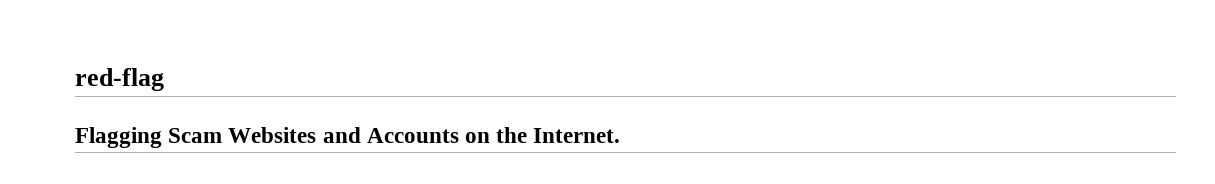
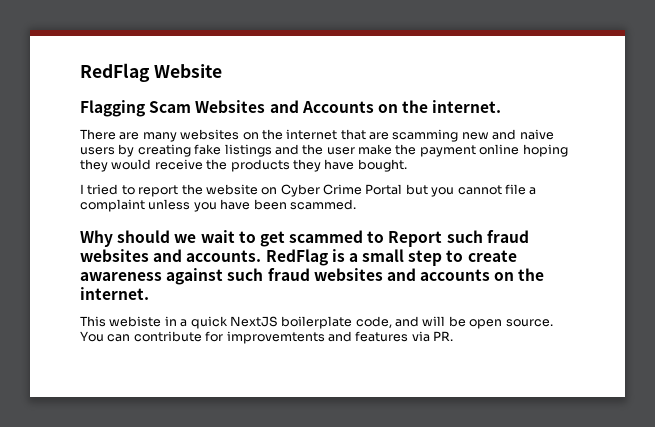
- red-flag
+ RedFlag Website
- Flagging Scam Websites and Accounts on the Internet.
+ Flagging Scam Websites and Accounts on the internet.
+ There are many websites on the internet that are scamming new and naive users by creating fake listings and the user make the payment online hoping they would receive the products they have bought.
+ I tried to report the website on Cyber Crime Portal but you cannot file a complaint unless you have been scammed.
+ Why should we wait to get scammed to Report such fraud websites and accounts. RedFlag is a small step to create awareness against such fraud websites and accounts on the internet.
+ This webiste in a quick NextJS boilerplate code, and will be open source. You can contribute for improvemtents and features via PR.

